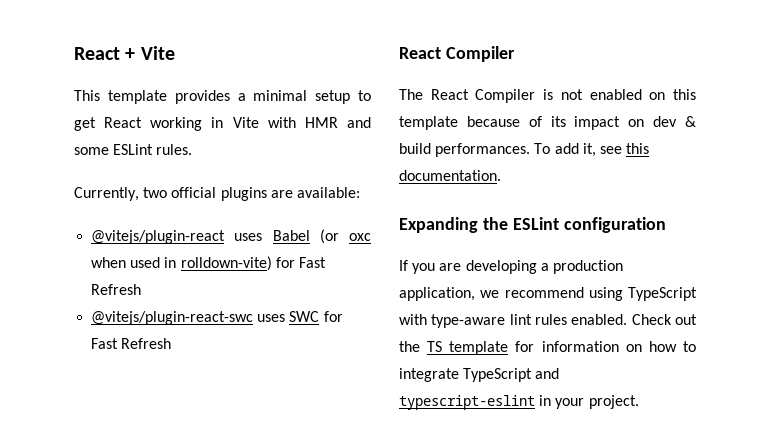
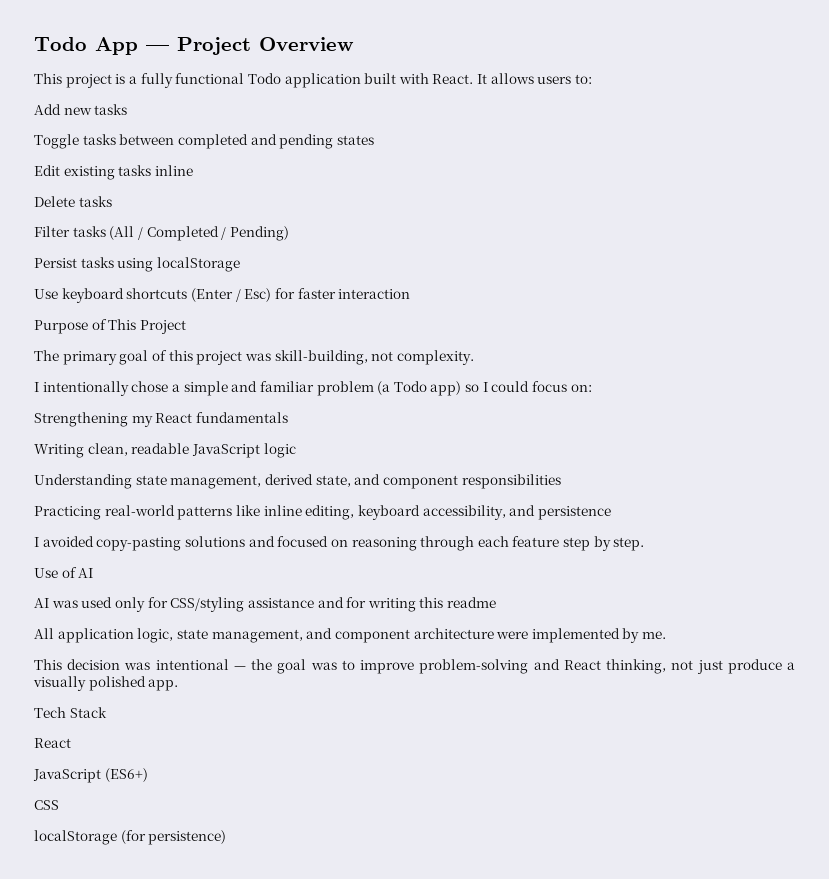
- React + Vite
- This template provides a minimal setup to get React working in Vite with HMR and some ESLint rules.
- Currently, two official plugins are available:
- @vitejs/plugin-react uses Babel (or oxc when used in rolldown-vite) for Fast Refresh
- @vitejs/plugin-react-swc uses SWC for Fast Refresh
- React Compiler
- The React Compiler is not enabled on this template because of its impact on dev & build performances. To add it, see this documentation.
- Expanding the ESLint configuration
- If you are developing a production application, we recommend using TypeScript with type-aware lint rules enabled. Check out the TS template for information on how to integrate TypeScript and typescript-eslint in your project.
+ Todo App — Project Overview
+ This project is a fully functional Todo application built with React. It allows users to:
+ Add new tasks
+ Toggle tasks between completed and pending states
+ Edit existing tasks inline
+ Delete tasks
+ Filter tasks (All / Completed / Pending)
+ Persist tasks using localStorage
+ Use keyboard shortcuts (Enter / Esc) for faster interaction
+ Purpose of This Project
+ The primary goal of this project was skill-building, not complexity.
+ I intentionally chose a simple and familiar problem (a Todo app) so I could focus on:
+ Strengthening my React fundamentals
+ Writing clean, readable JavaScript logic
+ Understanding state management, derived state, and component responsibilities
+ Practicing real-world patterns like inline editing, keyboard accessibility, and persistence
+ I avoided copy-pasting solutions and focused on reasoning through each feature step by step.
+ Use of AI
+ AI was used only for CSS/styling assistance and for writing this readme
+ All application logic, state management, and component architecture were implemented by me.
+ This decision was intentional — the goal was to improve problem-solving and React thinking, not just produce a visually polished app.
+ Tech Stack
+ React
+ JavaScript (ES6+)
+ CSS
+ localStorage (for persistence)

